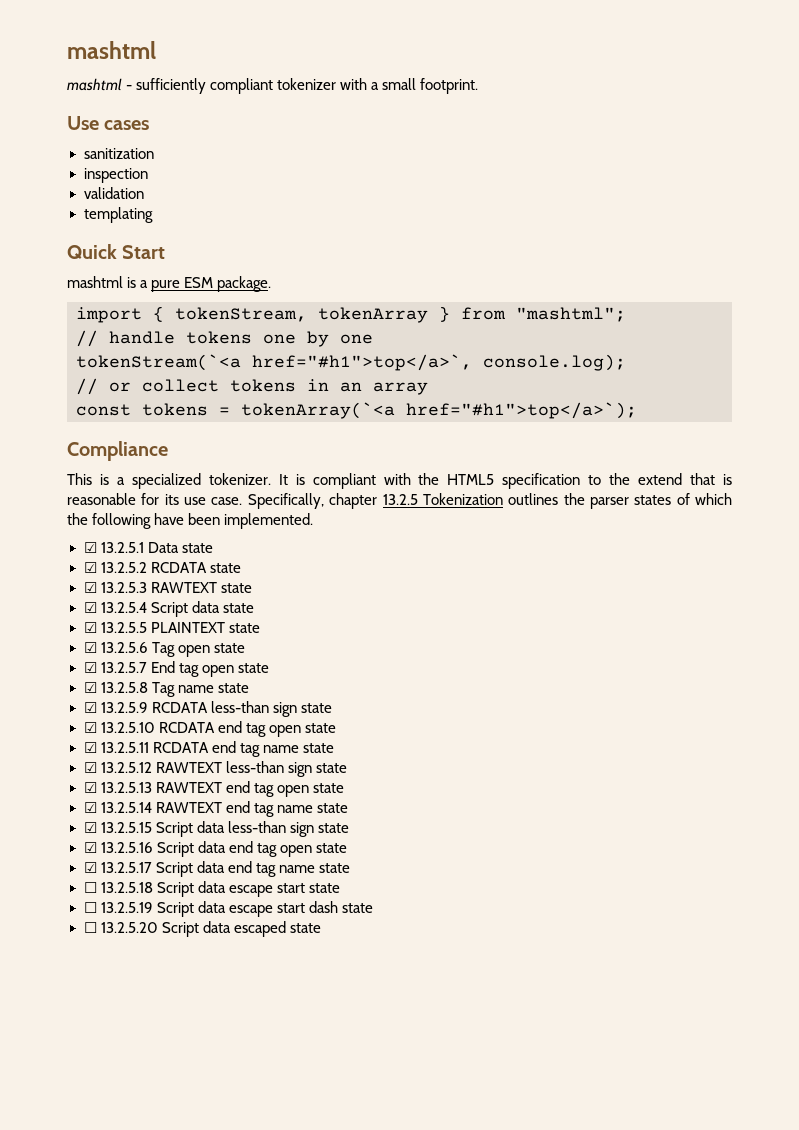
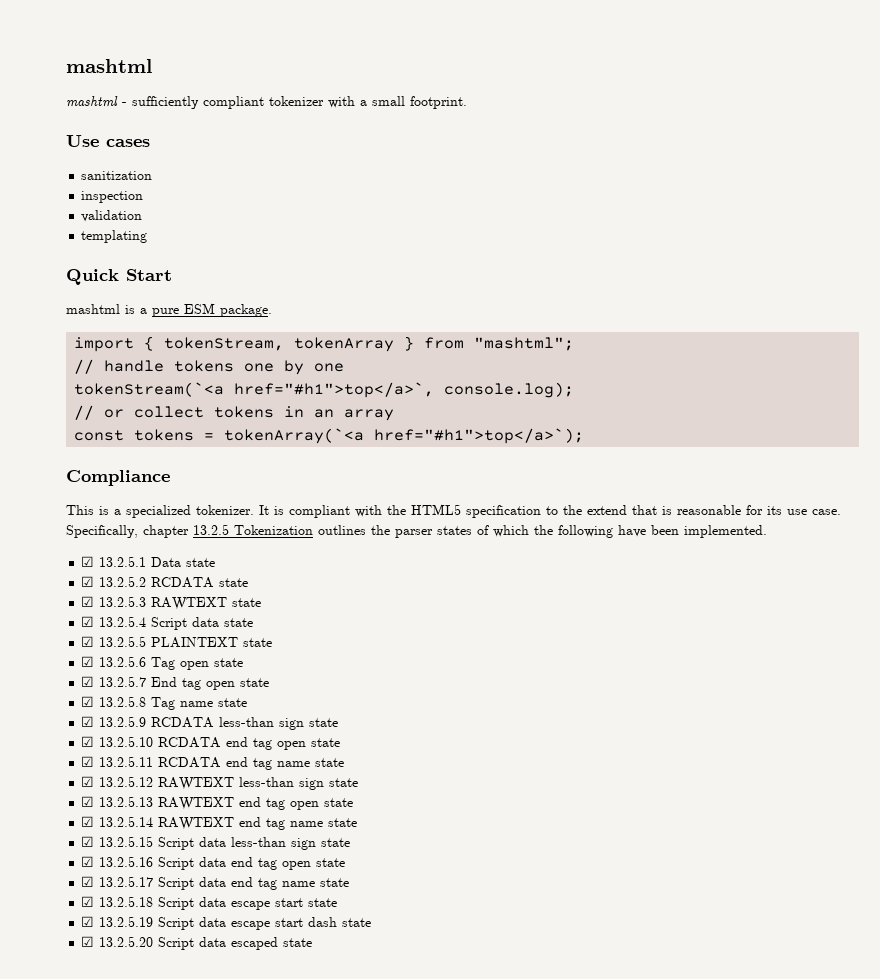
- ☐ 13.2.5.18 Script data escape start state
+ ☑ 13.2.5.18 Script data escape start state
- ☐ 13.2.5.19 Script data escape start dash state
+ ☑ 13.2.5.19 Script data escape start dash state
- ☐ 13.2.5.20 Script data escaped state
+ ☑ 13.2.5.20 Script data escaped state

